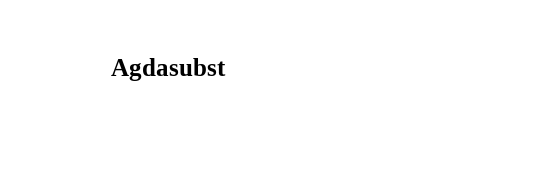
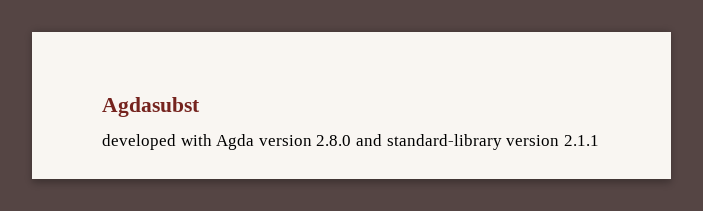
+ developed with Agda version 2.8.0 and standard-library version 2.1.1

